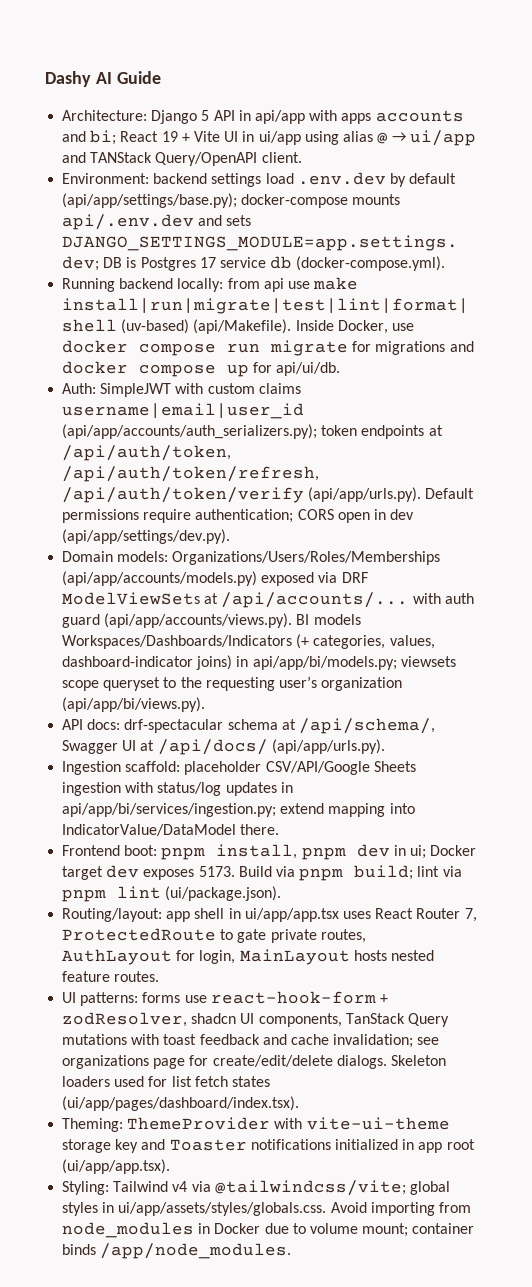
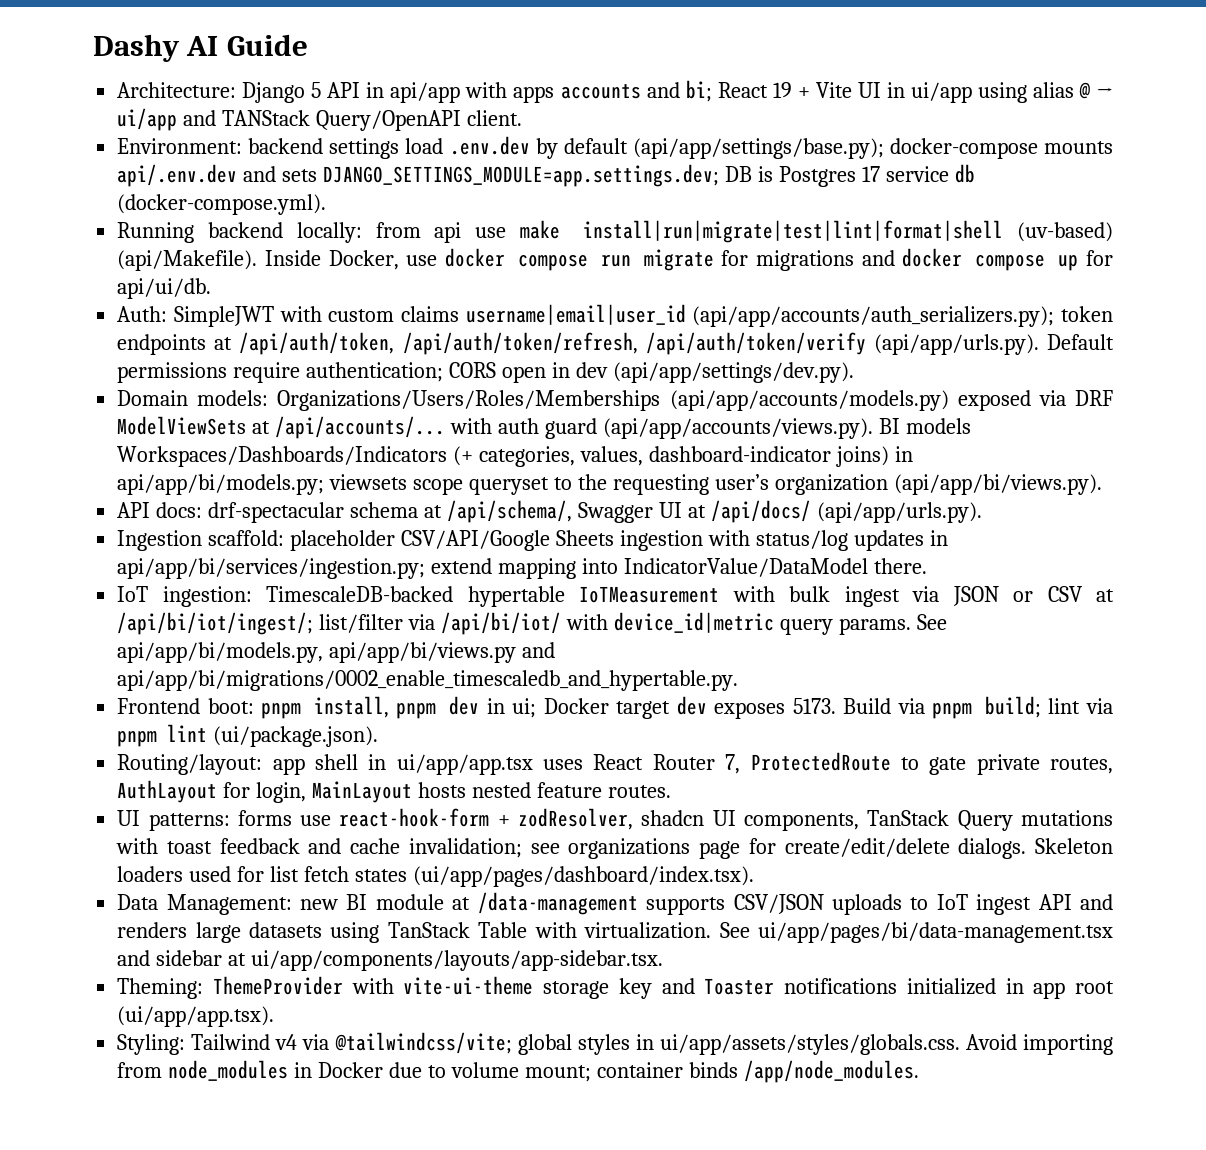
+ IoT ingestion: TimescaleDB-backed hypertable IoTMeasurement with bulk ingest via JSON or CSV at /api/bi/iot/ingest/; list/filter via /api/bi/iot/ with device_id|metric query params. See api/app/bi/models.py, api/app/bi/views.py and api/app/bi/migrations/0002_enable_timescaledb_and_hypertable.py.
+ Data Management: new BI module at /data-management supports CSV/JSON uploads to IoT ingest API and renders large datasets using TanStack Table with virtualization. See ui/app/pages/bi/data-management.tsx and sidebar at ui/app/components/layouts/app-sidebar.tsx.

